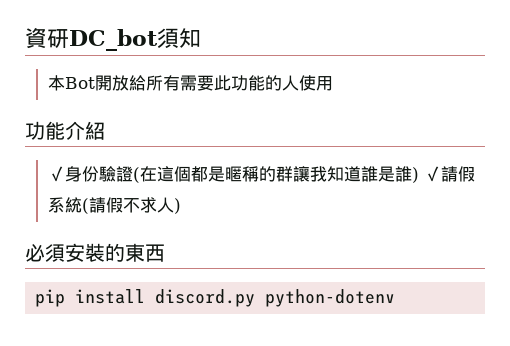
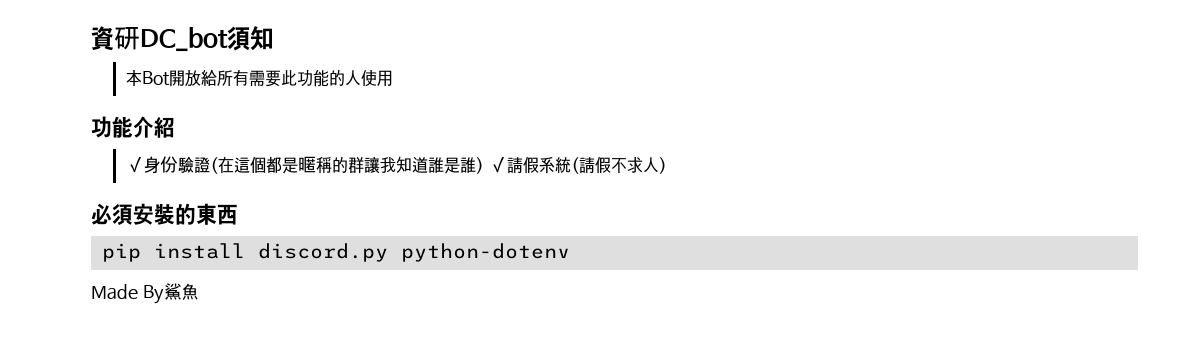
+ Made By鯊魚

